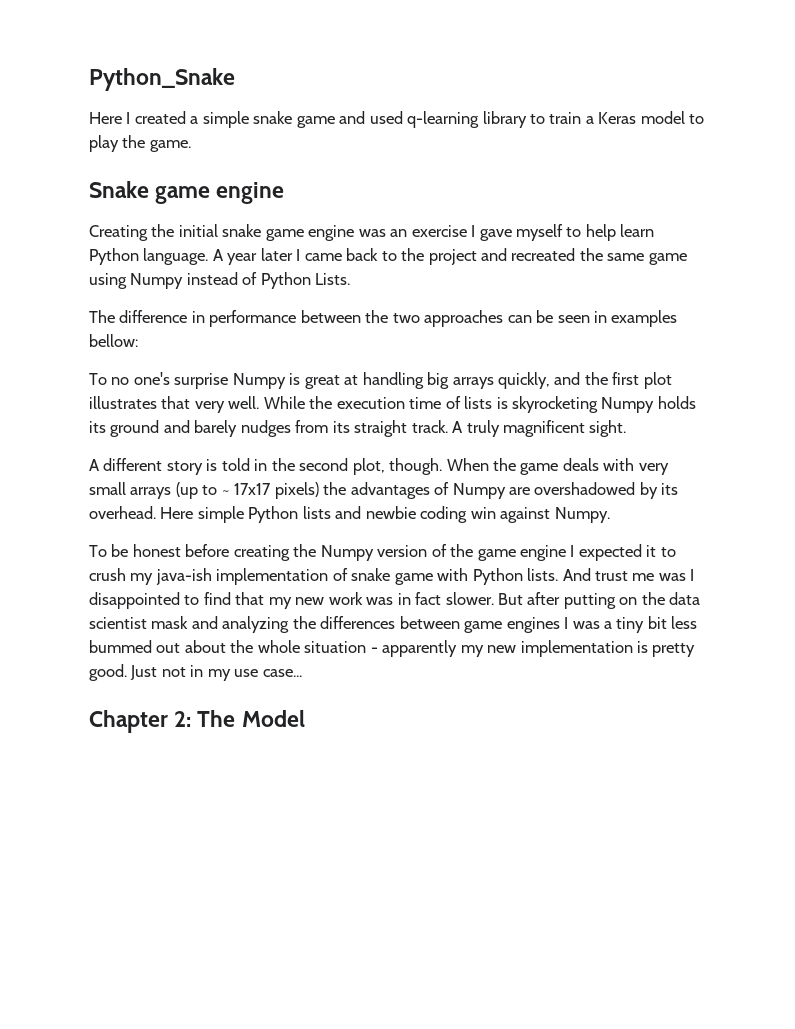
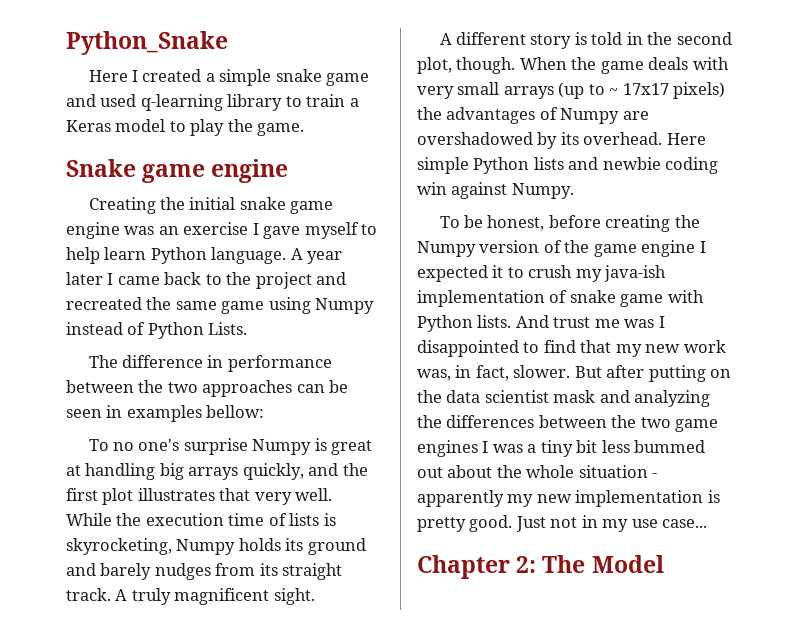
- While the execution time of lists is skyrocketing Numpy holds its ground and barely nudges from its straight track.
+ While the execution time of lists is skyrocketing, Numpy holds its ground and barely nudges from its straight track.
- To be honest before creating the Numpy version of the game engine I expected it to crush my java-ish implementation of snake game with Python lists.
+ To be honest, before creating the Numpy version of the game engine I expected it to crush my java-ish implementation of snake game with Python lists.
- And trust me was I disappointed to find that my new work was in fact slower.
+ And trust me was I disappointed to find that my new work was, in fact, slower.
- But after putting on the data scientist mask and analyzing the differences between game engines I was a tiny bit less bummed out about the whole situation - apparently my new implementation is pretty good.
+ But after putting on the data scientist mask and analyzing the differences between the two game engines I was a tiny bit less bummed out about the whole situation - apparently my new implementation is pretty good.

